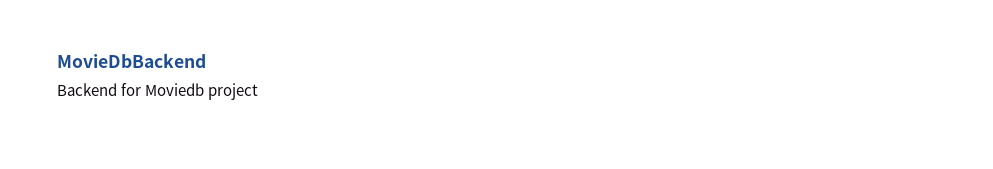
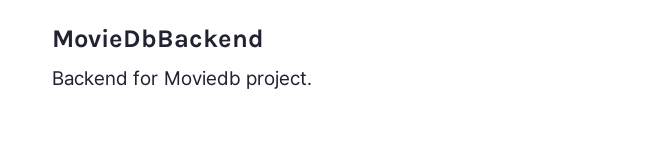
- Backend for Moviedb project
+ Backend for Moviedb project.

